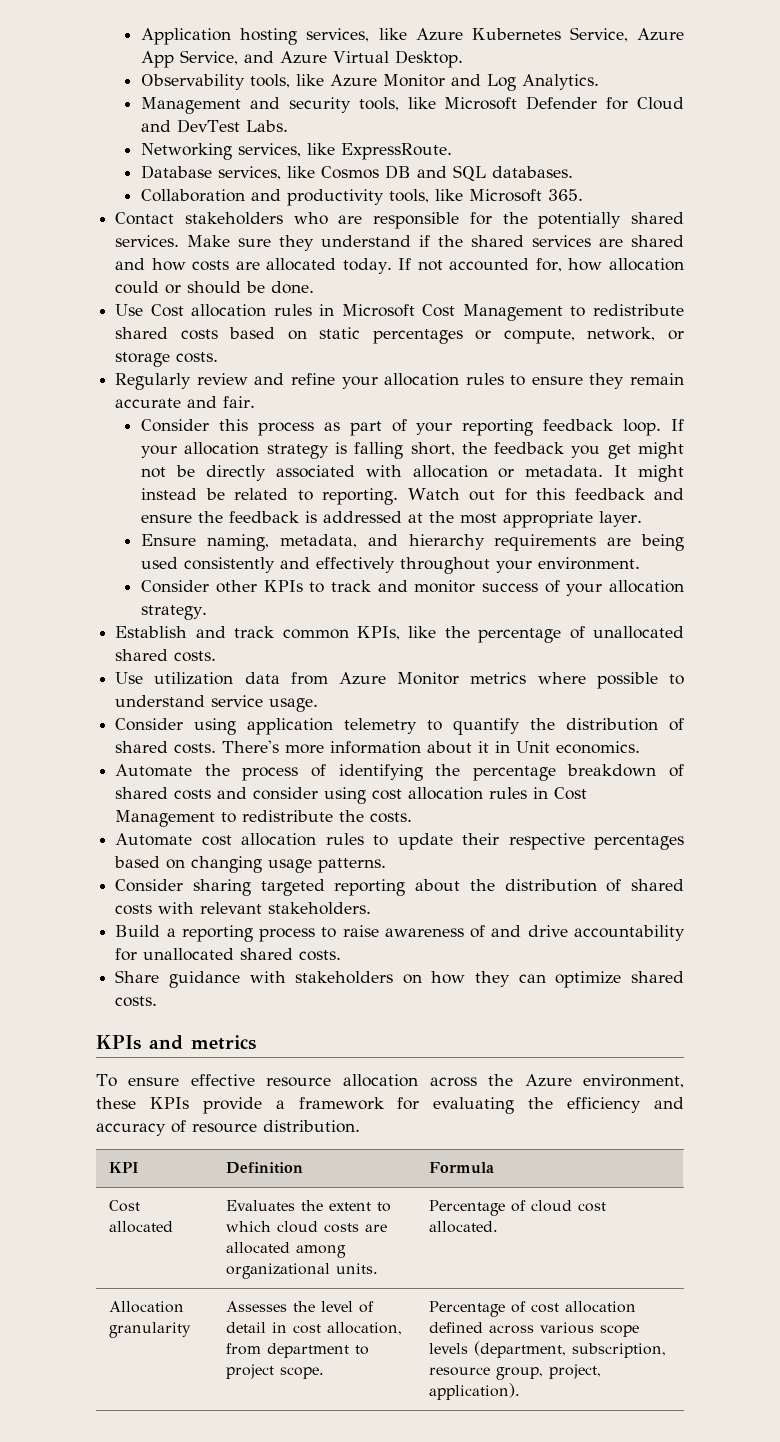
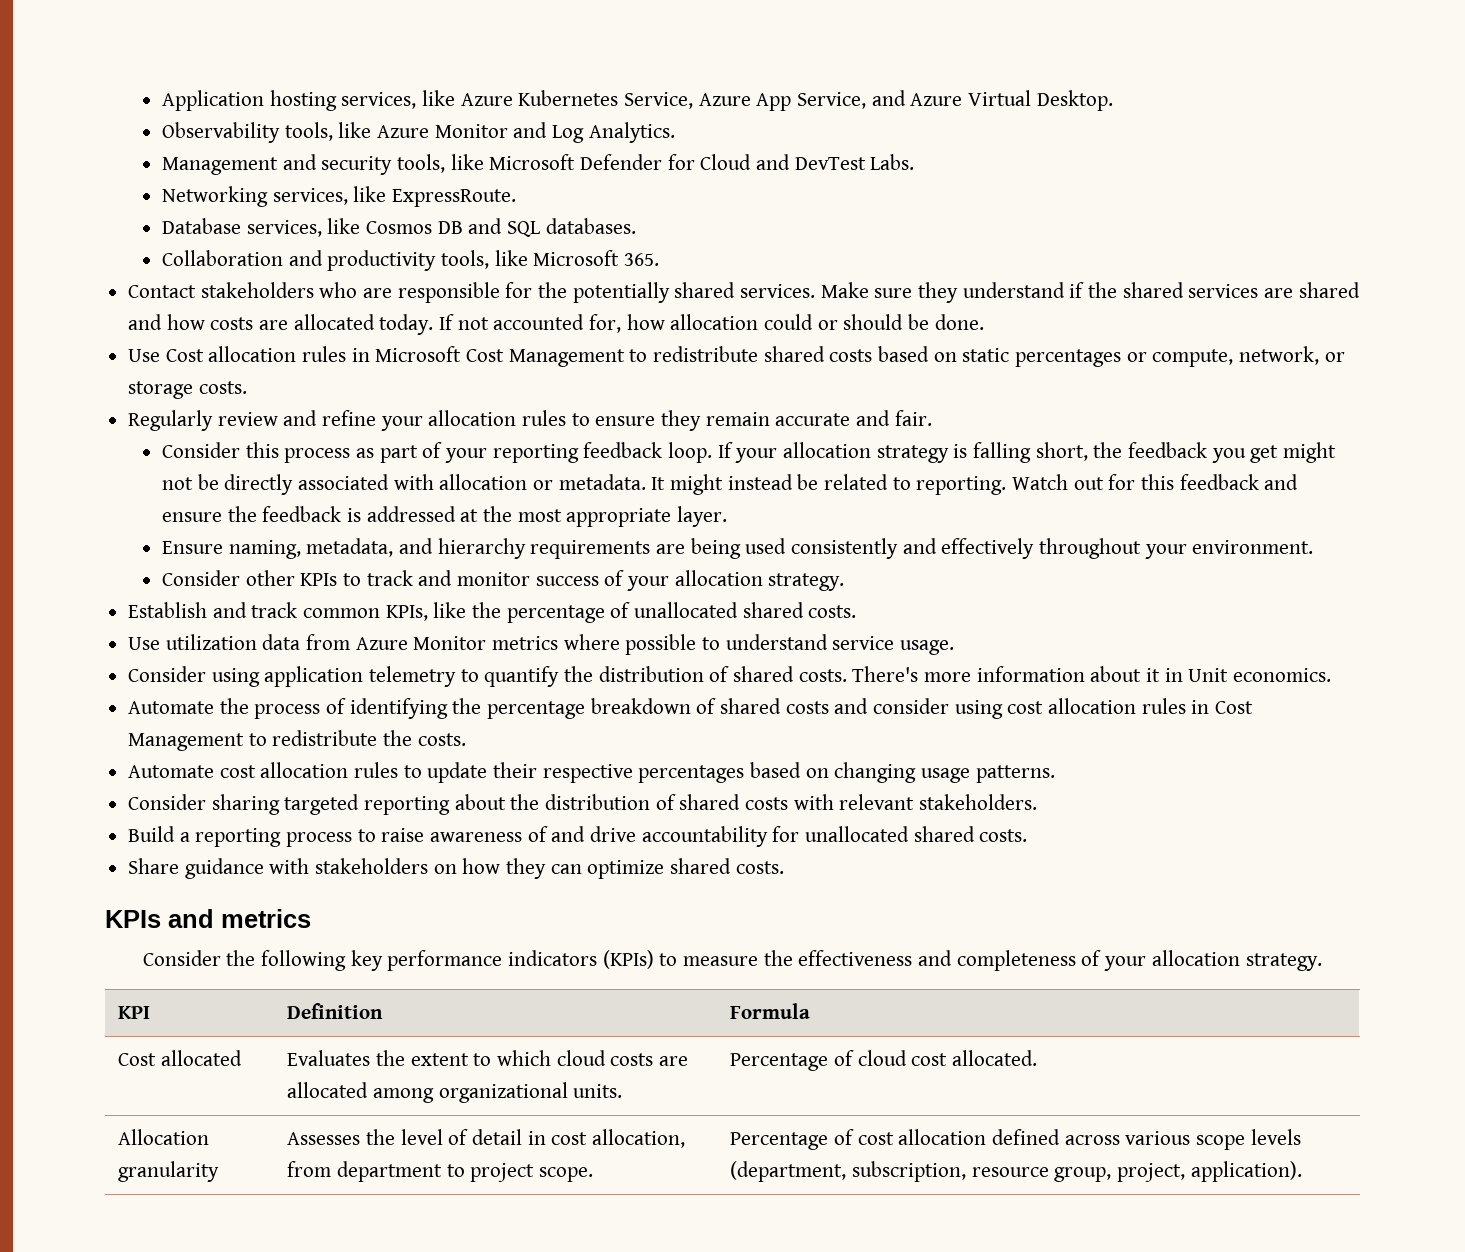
- To ensure effective resource allocation across the Azure environment, these KPIs provide a framework for evaluating the efficiency and accuracy of resource distribution.
+ Consider the following key performance indicators (KPIs) to measure the effectiveness and completeness of your allocation strategy.

